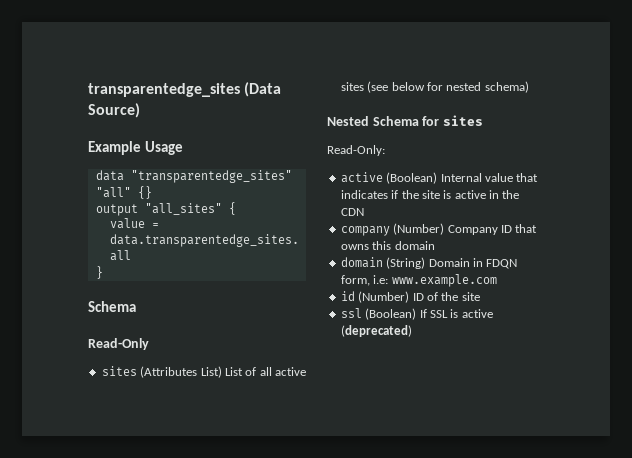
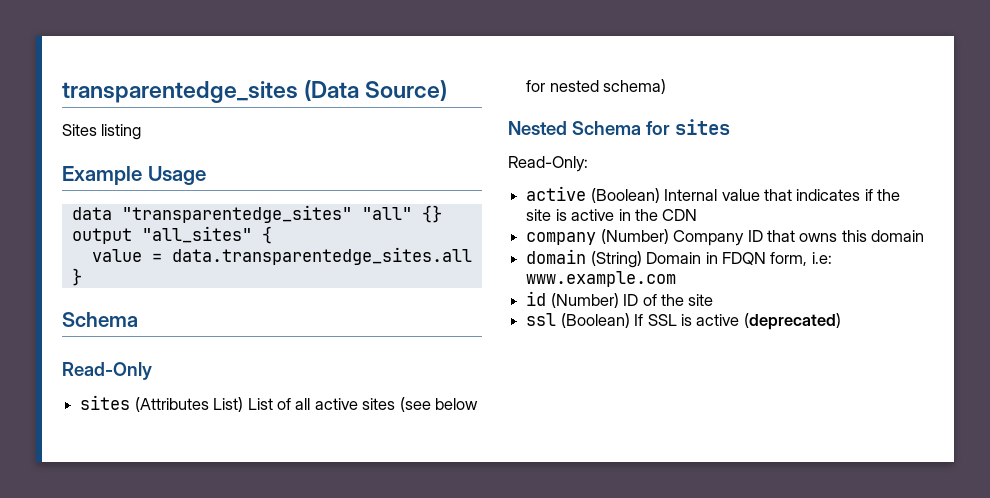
+ Sites listing

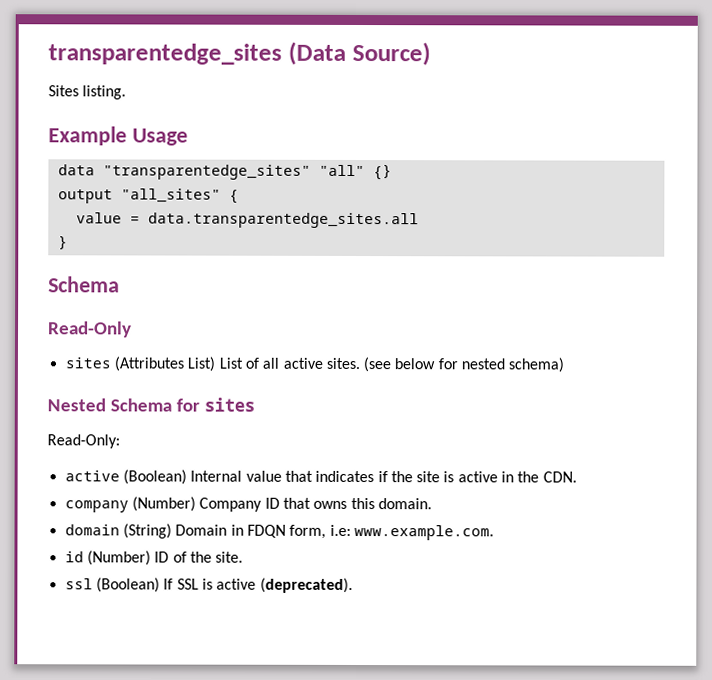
- Sites listing
+ Sites listing.
- sites (Attributes List) List of all active sites (see below for nested schema)
+ sites (Attributes List) List of all active sites. (see below for nested schema)
- active (Boolean) Internal value that indicates if the site is active in the CDN
+ active (Boolean) Internal value that indicates if the site is active in the CDN.
- company (Number) Company ID that owns this domain
+ company (Number) Company ID that owns this domain.
- domain (String) Domain in FDQN form, i.e: www.example.com
+ domain (String) Domain in FDQN form, i.e: www.example.com.
- id (Number) ID of the site
+ id (Number) ID of the site.
- ssl (Boolean) If SSL is active (deprecated)
+ ssl (Boolean) If SSL is active (deprecated).

